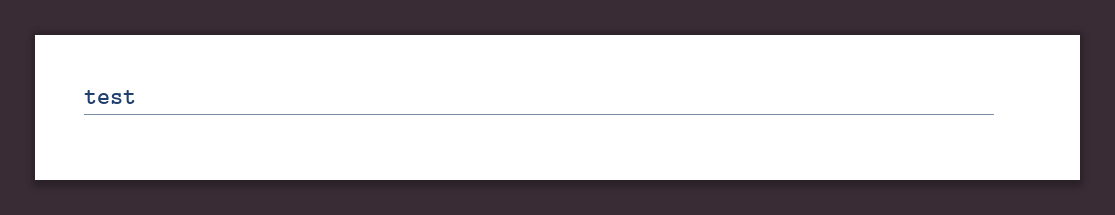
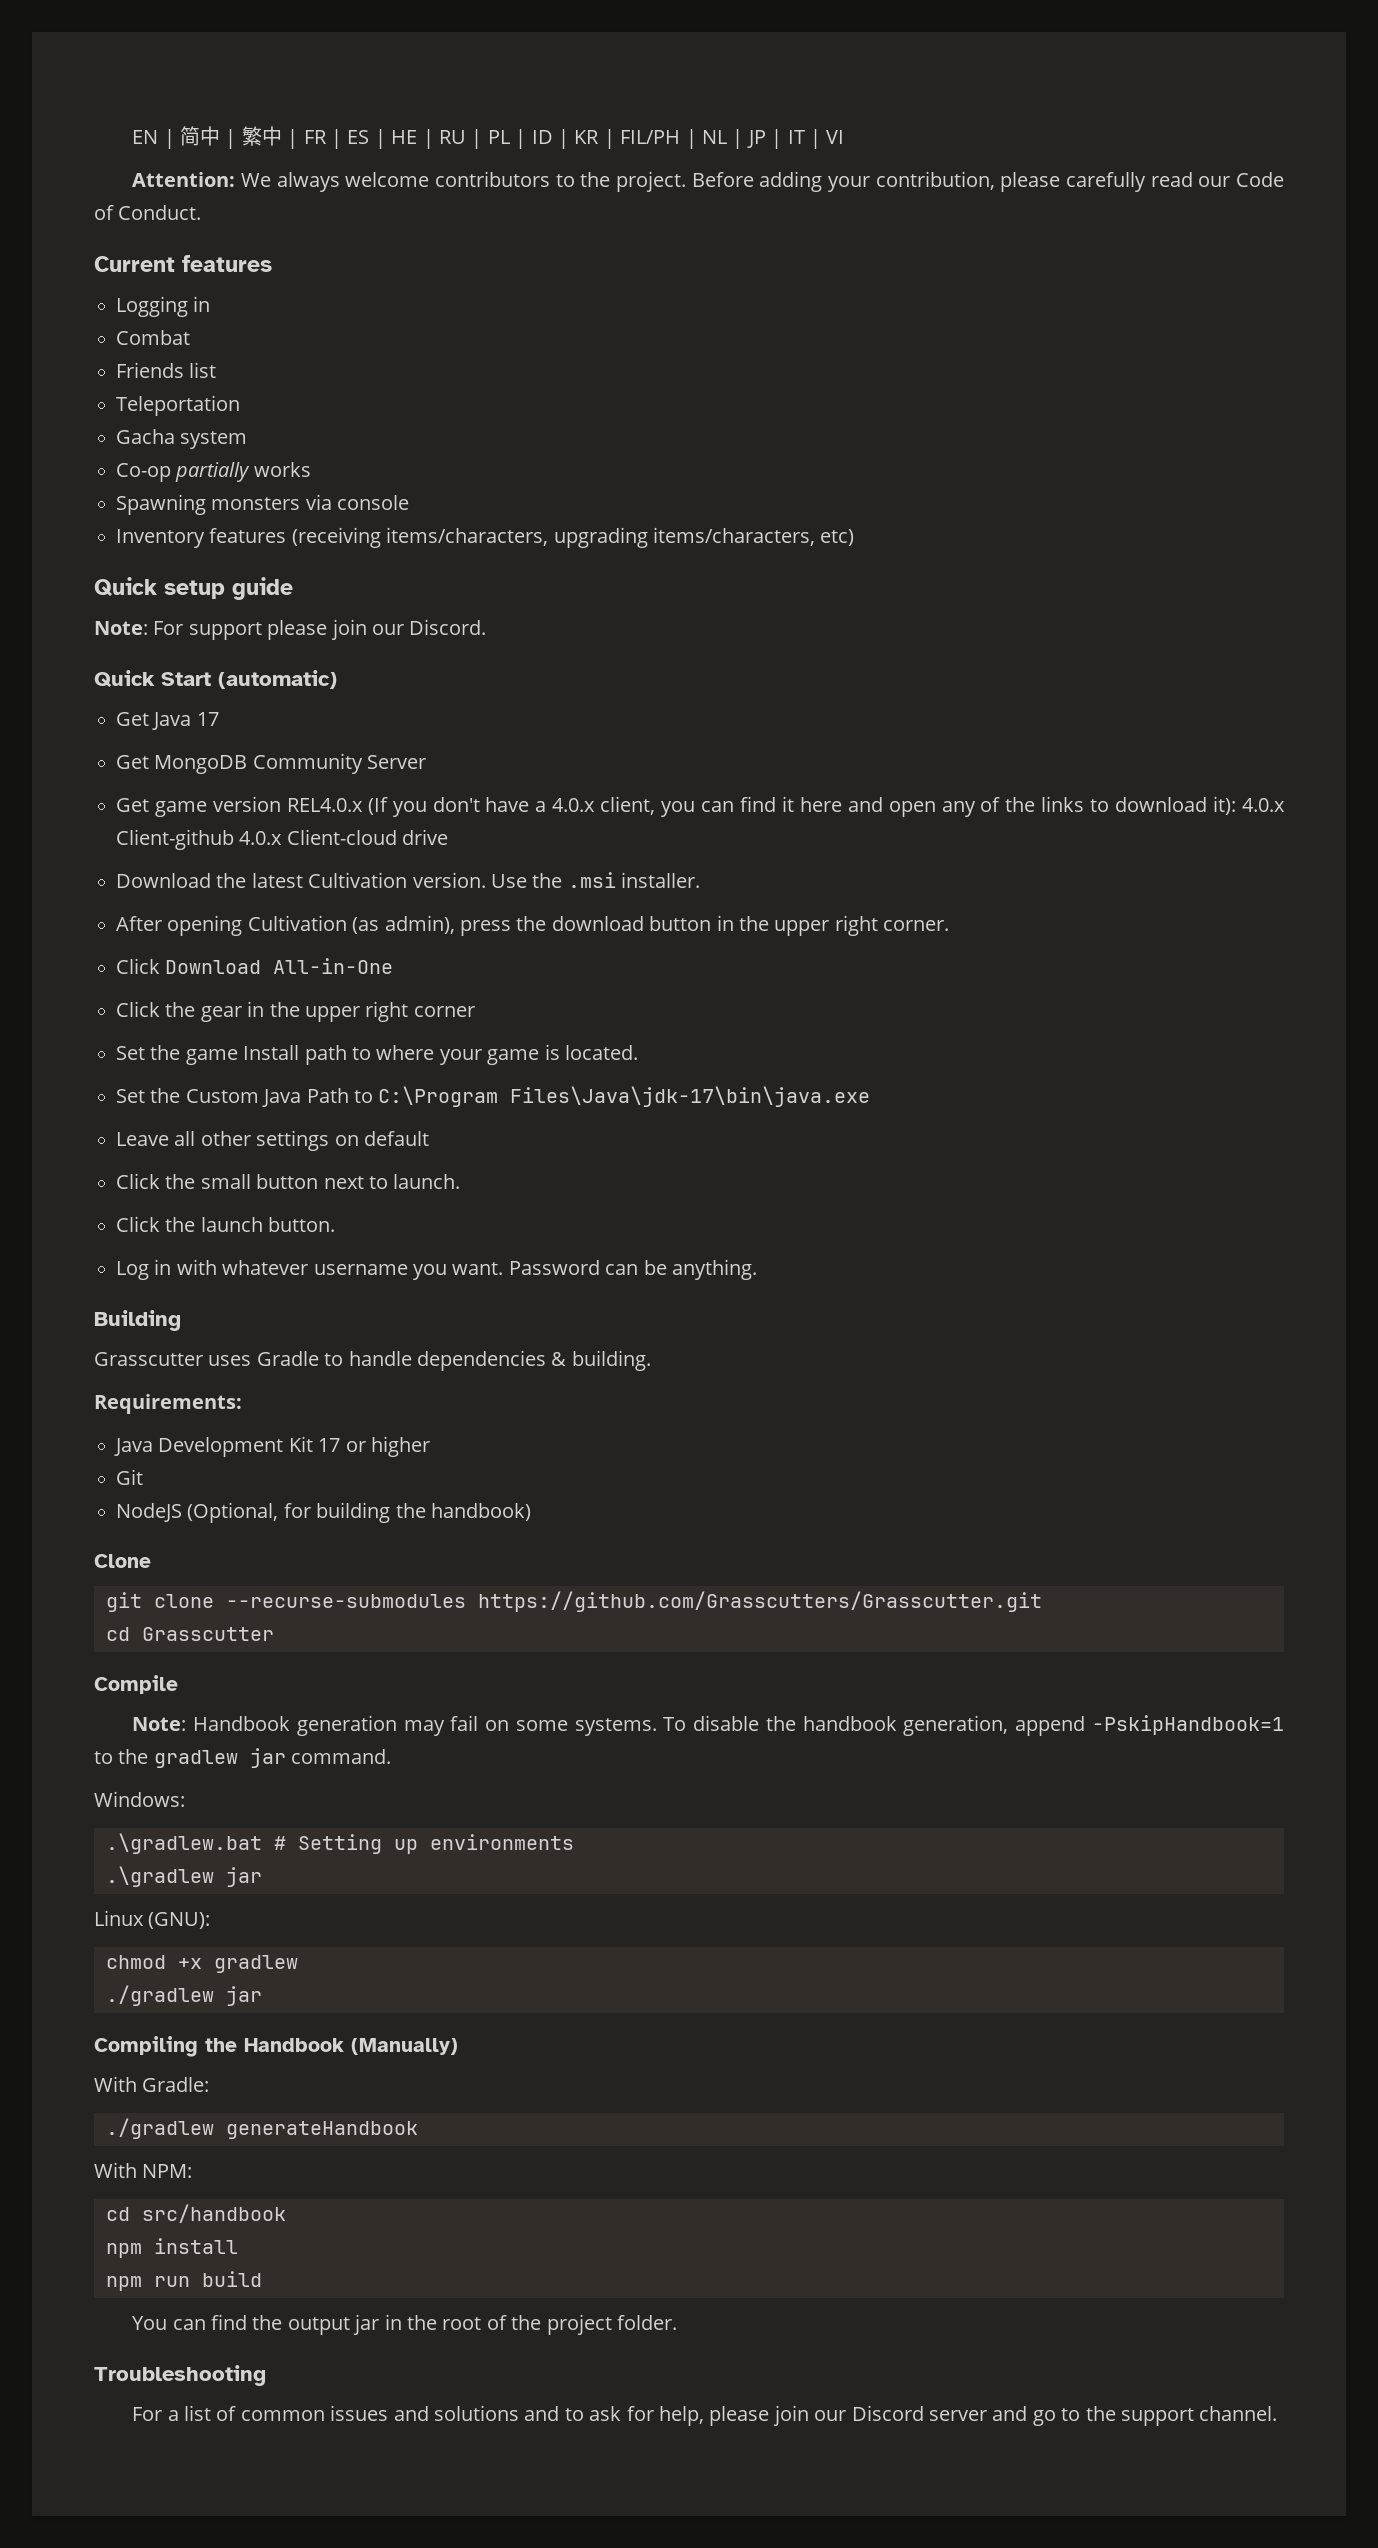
- test
+ EN | 简中 | 繁中 | FR | ES | HE | RU | PL | ID | KR | FIL/PH | NL | JP | IT | VI
+ Attention: We always welcome contributors to the project. Before adding your contribution, please carefully read our Code of Conduct.
+ Current features
+ Logging in
+ Combat
+ Friends list
+ Teleportation
+ Gacha system
+ Co-op partially works
+ Spawning monsters via console
+ Inventory features (receiving items/characters, upgrading items/characters, etc)
+ Quick setup guide
+ Note: For support please join our Discord.
+ Quick Start (automatic)
+ Get Java 17
+ Get MongoDB Community Server
+ Get game version REL4.0.x (If you don't have a 4.0.x client, you can find it here and open any of the links to download it): 4.0.x Client-github 4.0.x Client-cloud drive
+ Download the latest Cultivation version. Use the .msi installer.
+ After opening Cultivation (as admin), press the download button in the upper right corner.
+ Click Download All-in-One
+ Click the gear in the upper right corner
+ Set the game Install path to where your game is located.
+ Set the Custom Java Path to C:\Program Files\Java\jdk-17\bin\java.exe
+ Leave all other settings on default
+ Click the small button next to launch.
+ Click the launch button.
+ Log in with whatever username you want. Password can be anything.
+ Building
+ Grasscutter uses Gradle to handle dependencies & building.
+ Requirements:
+ Java Development Kit 17 or higher
+ Git
+ NodeJS (Optional, for building the handbook)
+ Clone
+ git clone --recurse-submodules https://github.com/Grasscutters/Grasscutter.git
+ cd Grasscutter
+ Compile
+ Note: Handbook generation may fail on some systems. To disable the handbook generation, append -PskipHandbook=1 to the gradlew jar command.
+ Windows:
+ .\gradlew.bat # Setting up environments
+ .\gradlew jar
+ Linux (GNU):
+ chmod +x gradlew
+ ./gradlew jar
+ Compiling the Handbook (Manually)
+ With Gradle:
+ ./gradlew generateHandbook
+ With NPM:
+ cd src/handbook
+ npm install
+ npm run build
+ You can find the output jar in the root of the project folder.
+ Troubleshooting
+ For a list of common issues and solutions and to ask for help, please join our Discord server and go to the support channel.

